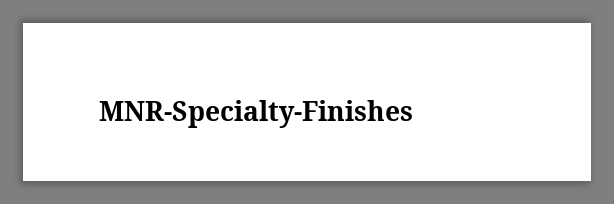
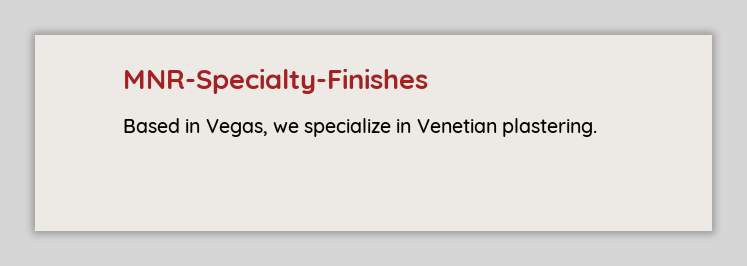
+ Based in Vegas, we specialize in Venetian plastering.

